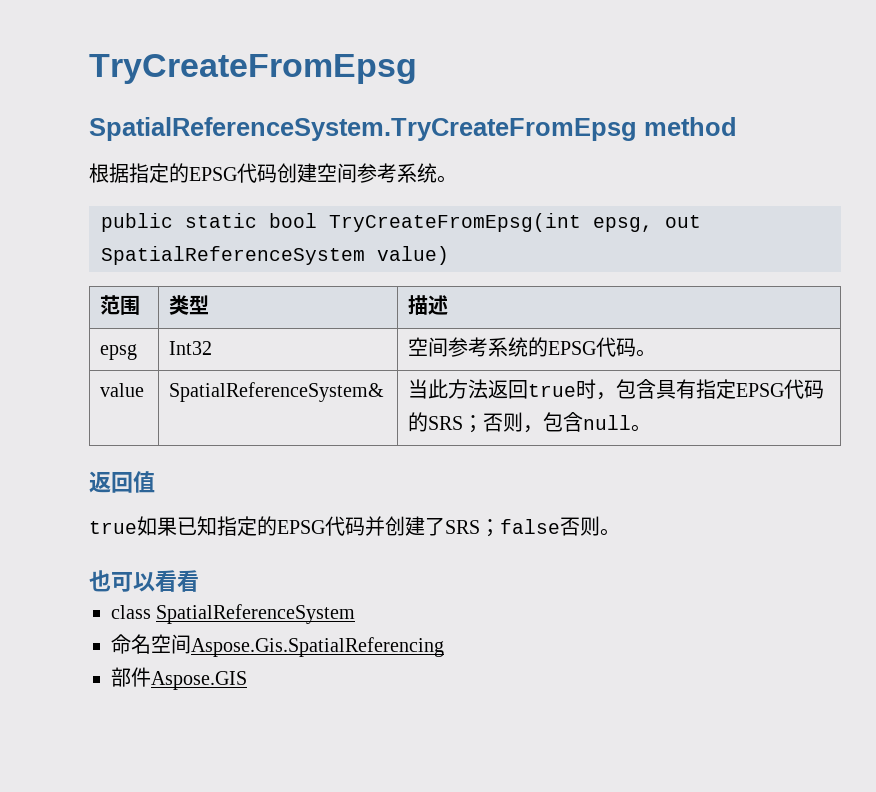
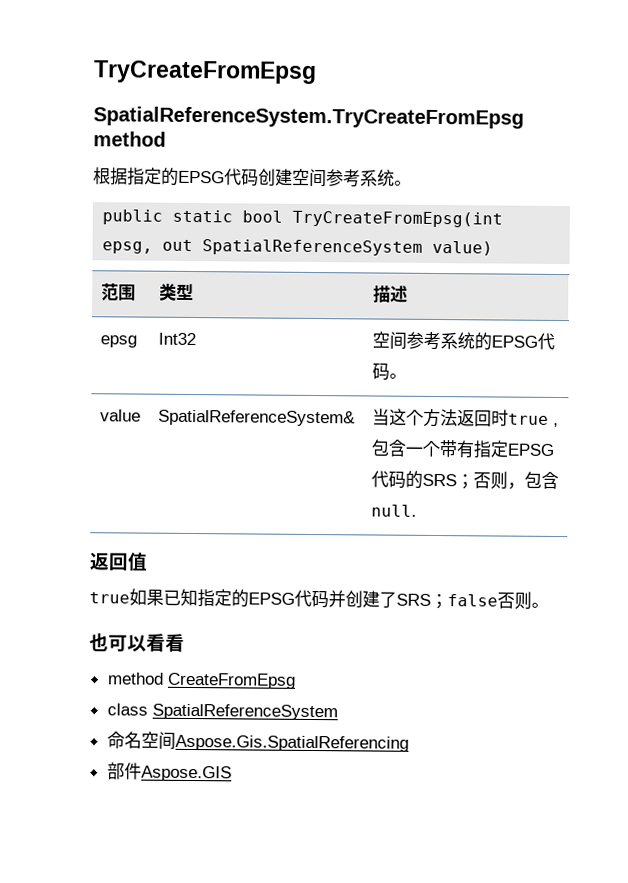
- value | SpatialReferenceSystem& | 当此方法返回true时，包含具有指定EPSG代码的SRS；否则，包含null。
+ value | SpatialReferenceSystem& | 当这个方法返回时true ,包含一个带有指定EPSG代码的SRS；否则，包含null.
+ method CreateFromEpsg

